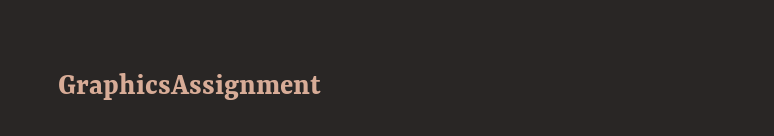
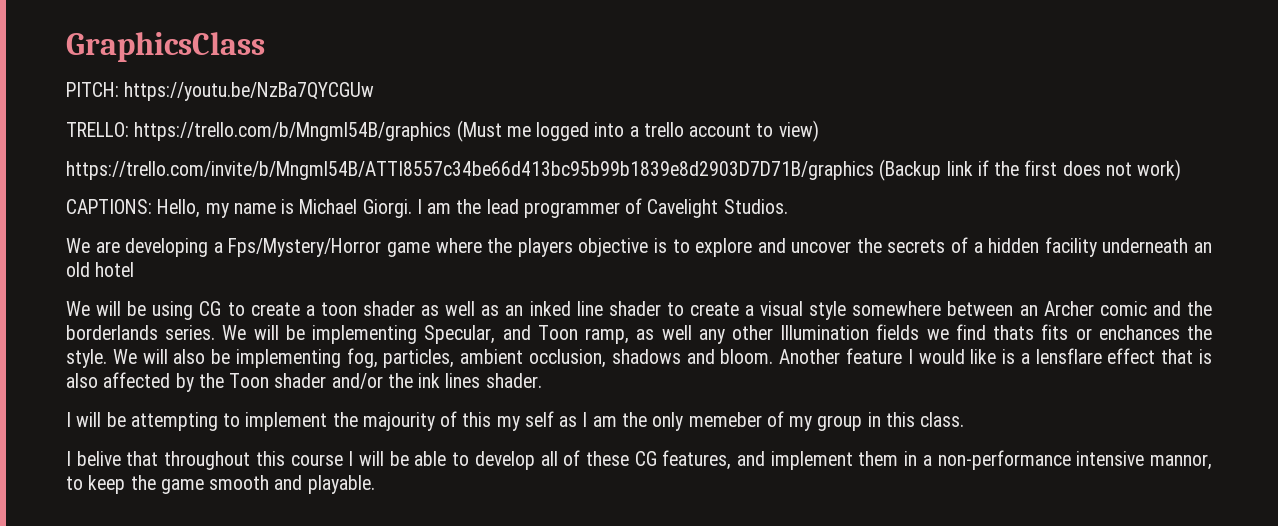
- GraphicsAssignment
+ GraphicsClass
+ PITCH: https://youtu.be/NzBa7QYCGUw
+ TRELLO: https://trello.com/b/Mngml54B/graphics (Must me logged into a trello account to view)
+ https://trello.com/invite/b/Mngml54B/ATTI8557c34be66d413bc95b99b1839e8d2903D7D71B/graphics (Backup link if the first does not work)
+ CAPTIONS: Hello, my name is Michael Giorgi. I am the lead programmer of Cavelight Studios.
+ We are developing a Fps/Mystery/Horror game where the players objective is to explore and uncover the secrets of a hidden facility underneath an old hotel
+ We will be using CG to create a toon shader as well as an inked line shader to create a visual style somewhere between an Archer comic and the borderlands series. We will be implementing Specular, and Toon ramp, as well any other Illumination fields we find thats fits or enchances the style. We will also be implementing fog, particles, ambient occlusion, shadows and bloom. Another feature I would like is a lensflare effect that is also affected by the Toon shader and/or the ink lines shader.
+ I will be attempting to implement the majourity of this my self as I am the only memeber of my group in this class.
+ I belive that throughout this course I will be able to develop all of these CG features, and implement them in a non-performance intensive mannor, to keep the game smooth and playable.

